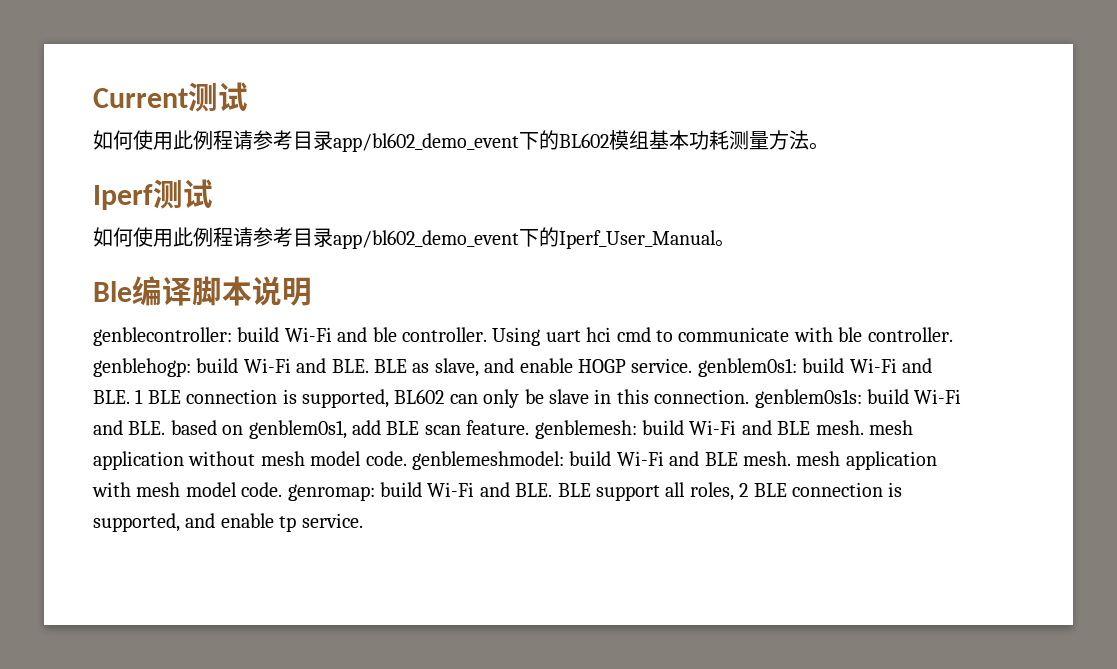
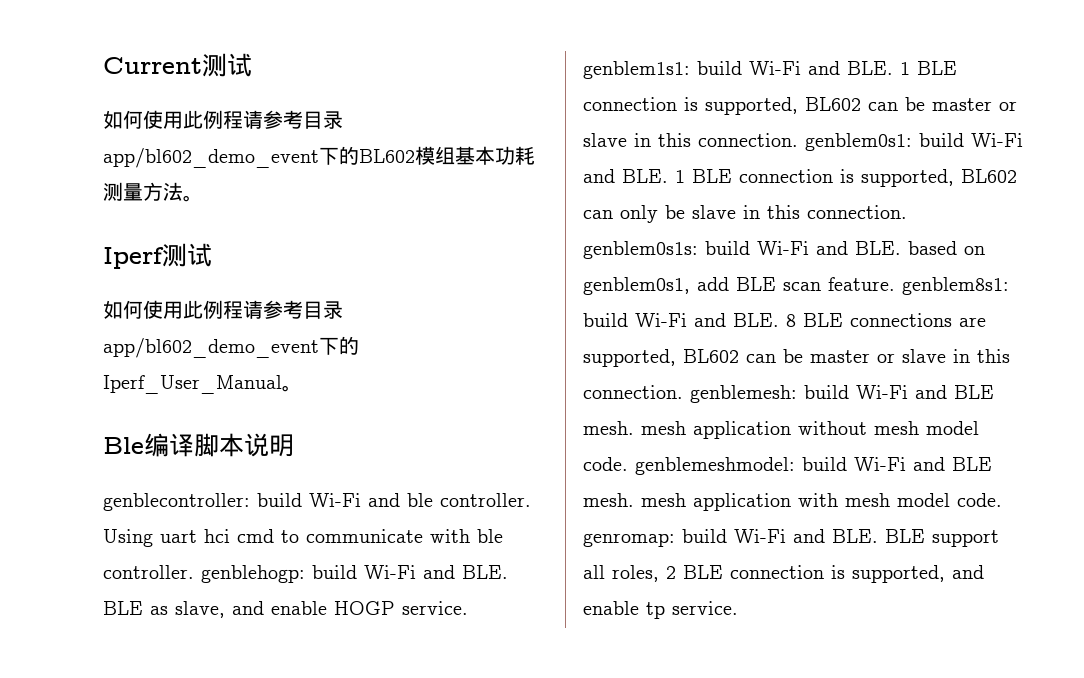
- build Wi-Fi and BLE. BLE as slave, and enable HOGP service. genblem0s1:
+ build Wi-Fi and BLE. BLE as slave, and enable HOGP service. genblem1s1: build Wi-Fi and BLE. 1 BLE connection is supported, BL602 can be master or slave in this connection. genblem0s1:
- build Wi-Fi and BLE. based on genblem0s1, add BLE scan feature. genblemesh:
+ build Wi-Fi and BLE. based on genblem0s1, add BLE scan feature. genblem8s1: build Wi-Fi and BLE. 8 BLE connections are supported, BL602 can be master or slave in this connection. genblemesh:

